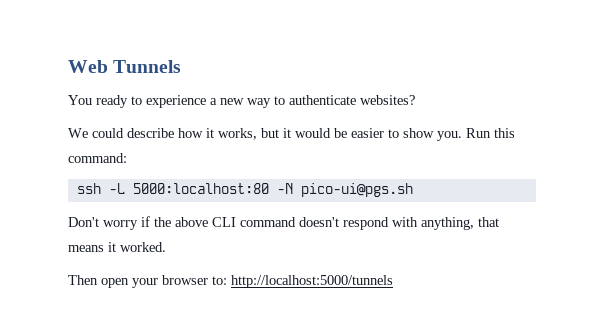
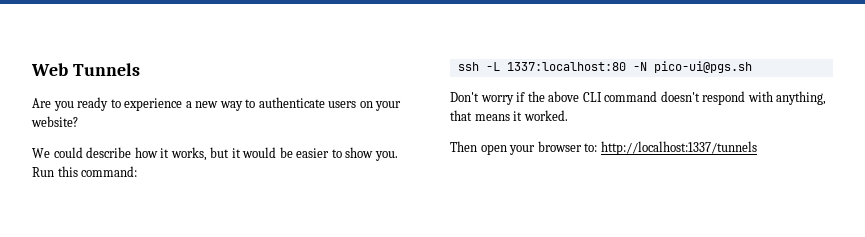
- You ready to experience a new way to authenticate websites?
+ Are you ready to experience a new way to authenticate users on your website?
- ssh -L 5000:localhost:80 -N pico-ui@pgs.sh
+ ssh -L 1337:localhost:80 -N pico-ui@pgs.sh
- Then open your browser to: http://localhost:5000/tunnels
+ Then open your browser to: http://localhost:1337/tunnels

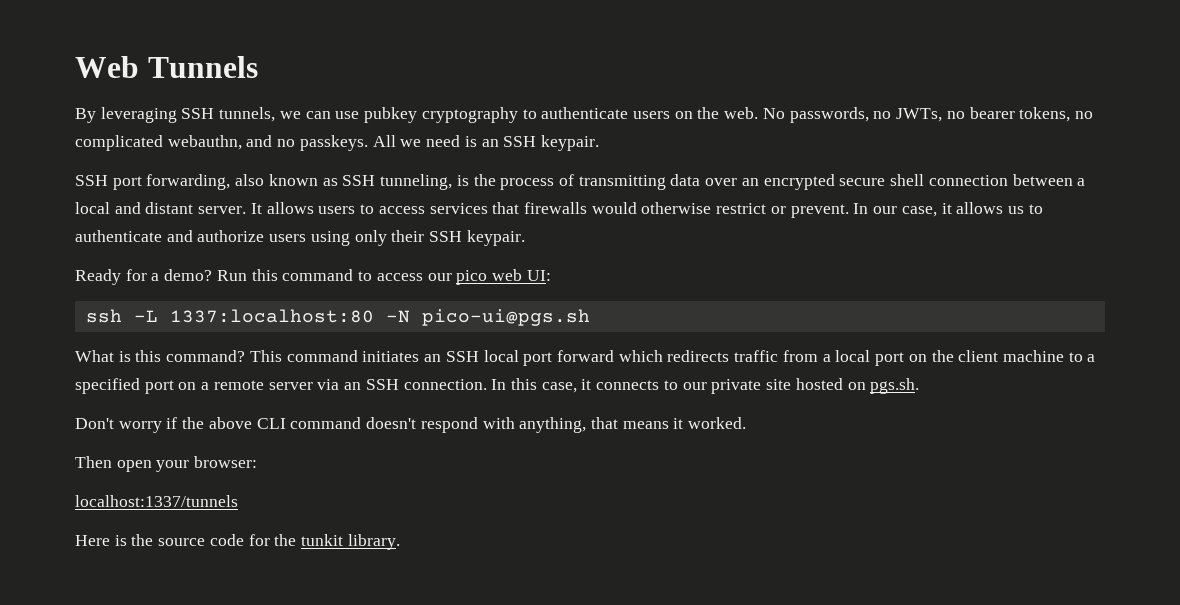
- Are you ready to experience a new way to authenticate users on your website?
- We could describe how it works, but it would be easier to show you. Run this command:
+ By leveraging SSH tunnels, we can use pubkey cryptography to authenticate users on the web. No passwords, no JWTs, no bearer tokens, no complicated webauthn, and no passkeys. All we need is an SSH keypair.
+ SSH port forwarding, also known as SSH tunneling, is the process of transmitting data over an encrypted secure shell connection between a local and distant server. It allows users to access services that firewalls would otherwise restrict or prevent. In our case, it allows us to authenticate and authorize users using only their SSH keypair.
+ Ready for a demo? Run this command to access our pico web UI:
+ What is this command? This command initiates an SSH local port forward which redirects traffic from a local port on the client machine to a specified port on a remote server via an SSH connection. In this case, it connects to our private site hosted on pgs.sh.
- Then open your browser to: http://localhost:1337/tunnels
+ Then open your browser:
+ localhost:1337/tunnels
+ Here is the source code for the tunkit library.

